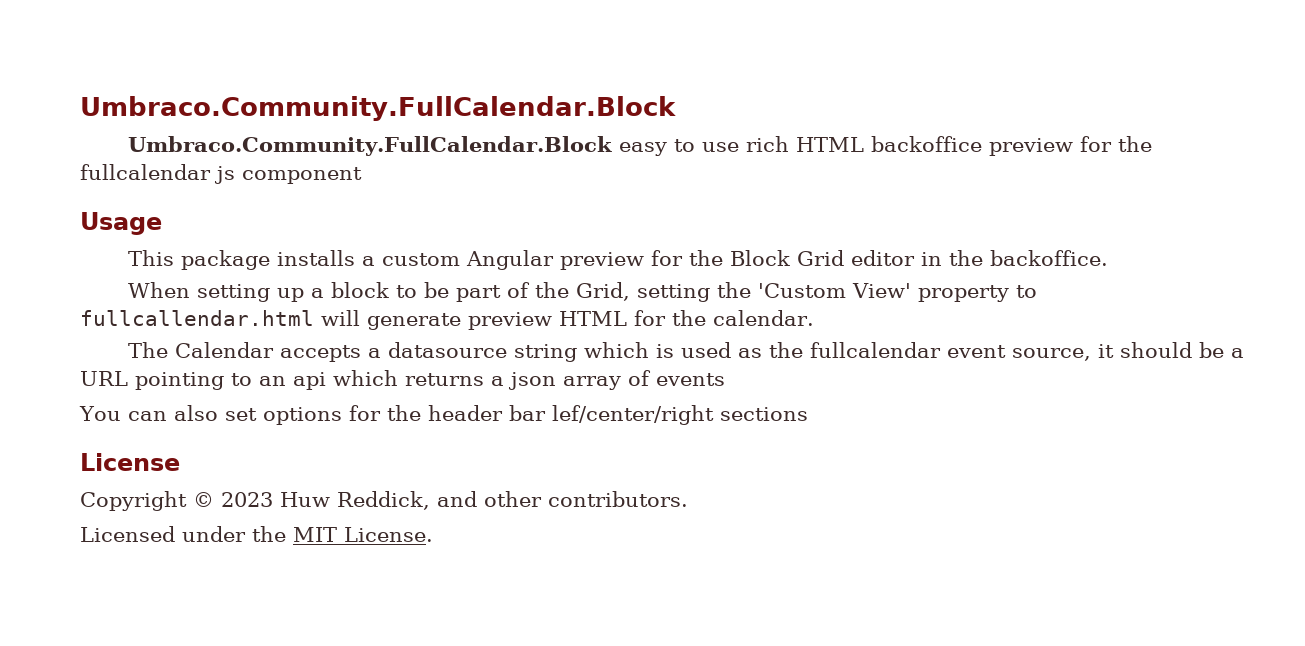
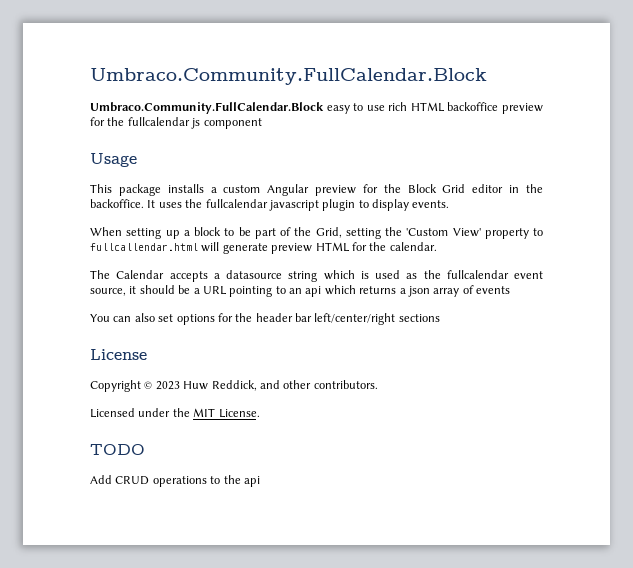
+ It uses the fullcalendar javascript plugin to display events.
- You can also set options for the header bar lef/center/right sections
+ You can also set options for the header bar left/center/right sections
+ TODO
+ Add CRUD operations to the api

